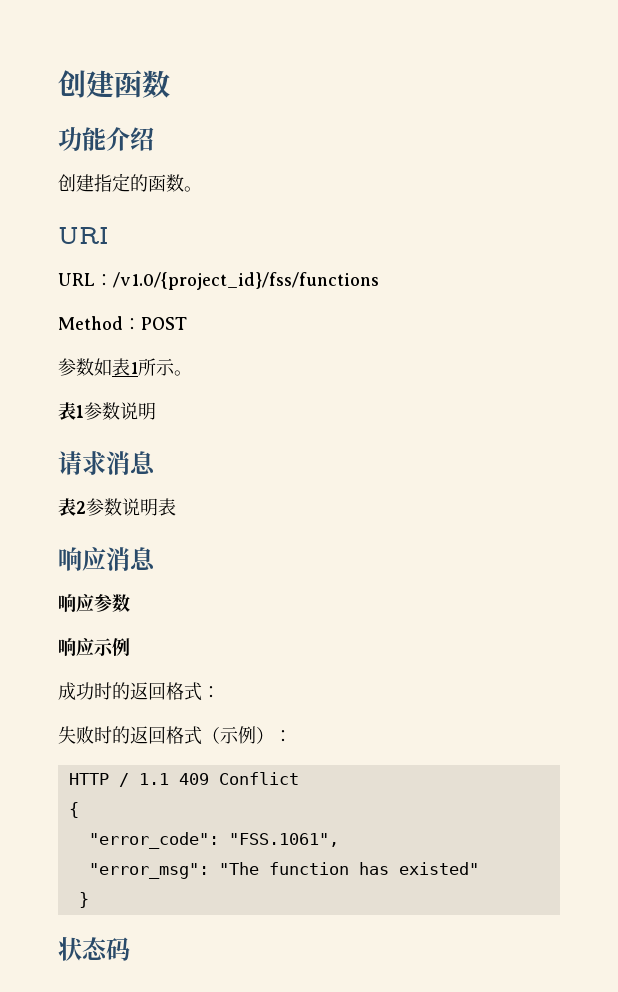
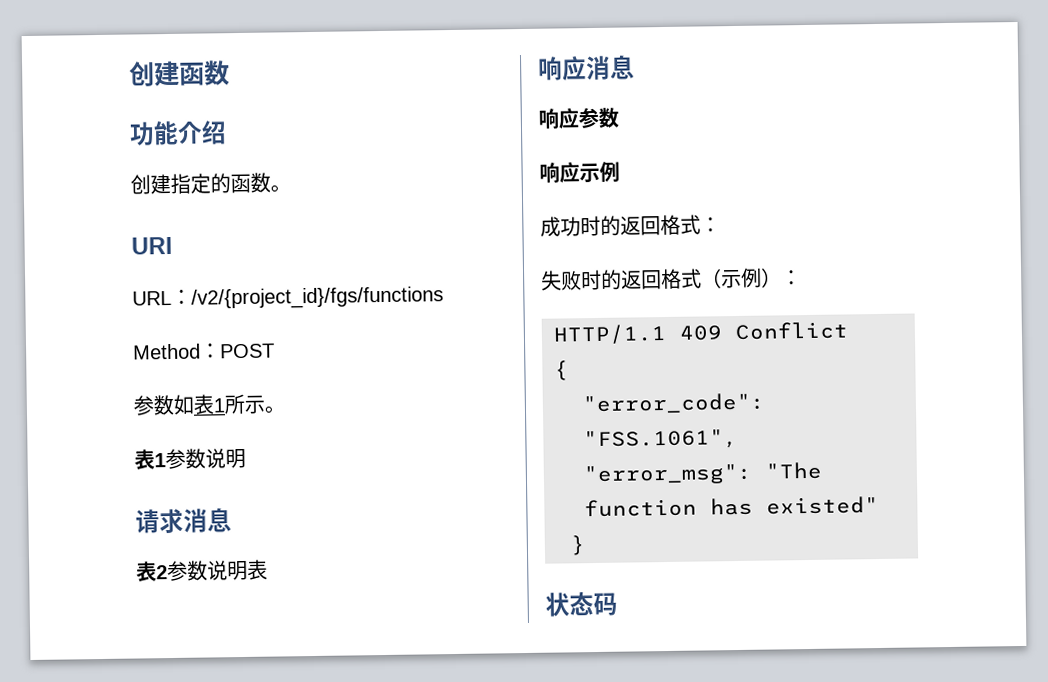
- URL：/v1.0/{project_id}/fss/functions
+ URL：/v2/{project_id}/fgs/functions
- HTTP / 1.1 409 Conflict
+ HTTP/1.1 409 Conflict

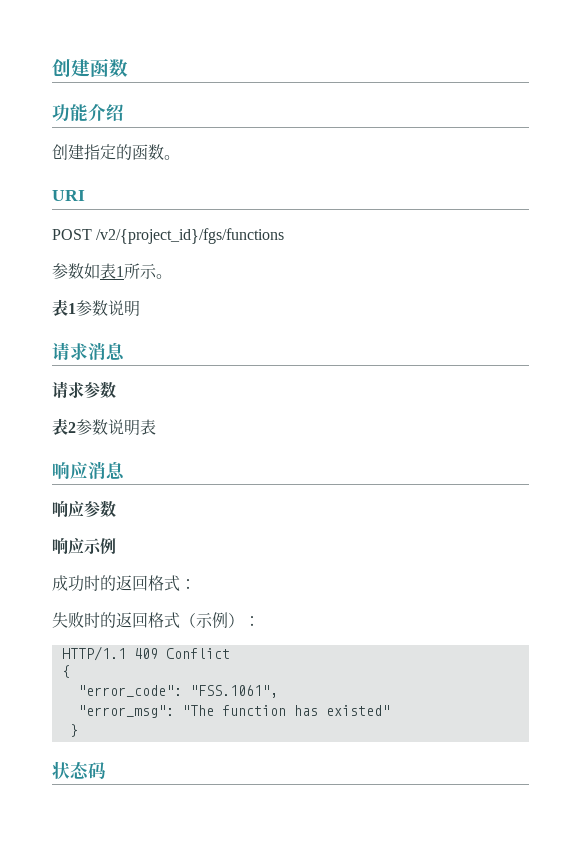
- URL：/v2/{project_id}/fgs/functions
+ POST /v2/{project_id}/fgs/functions
- Method：POST
+ 请求参数

